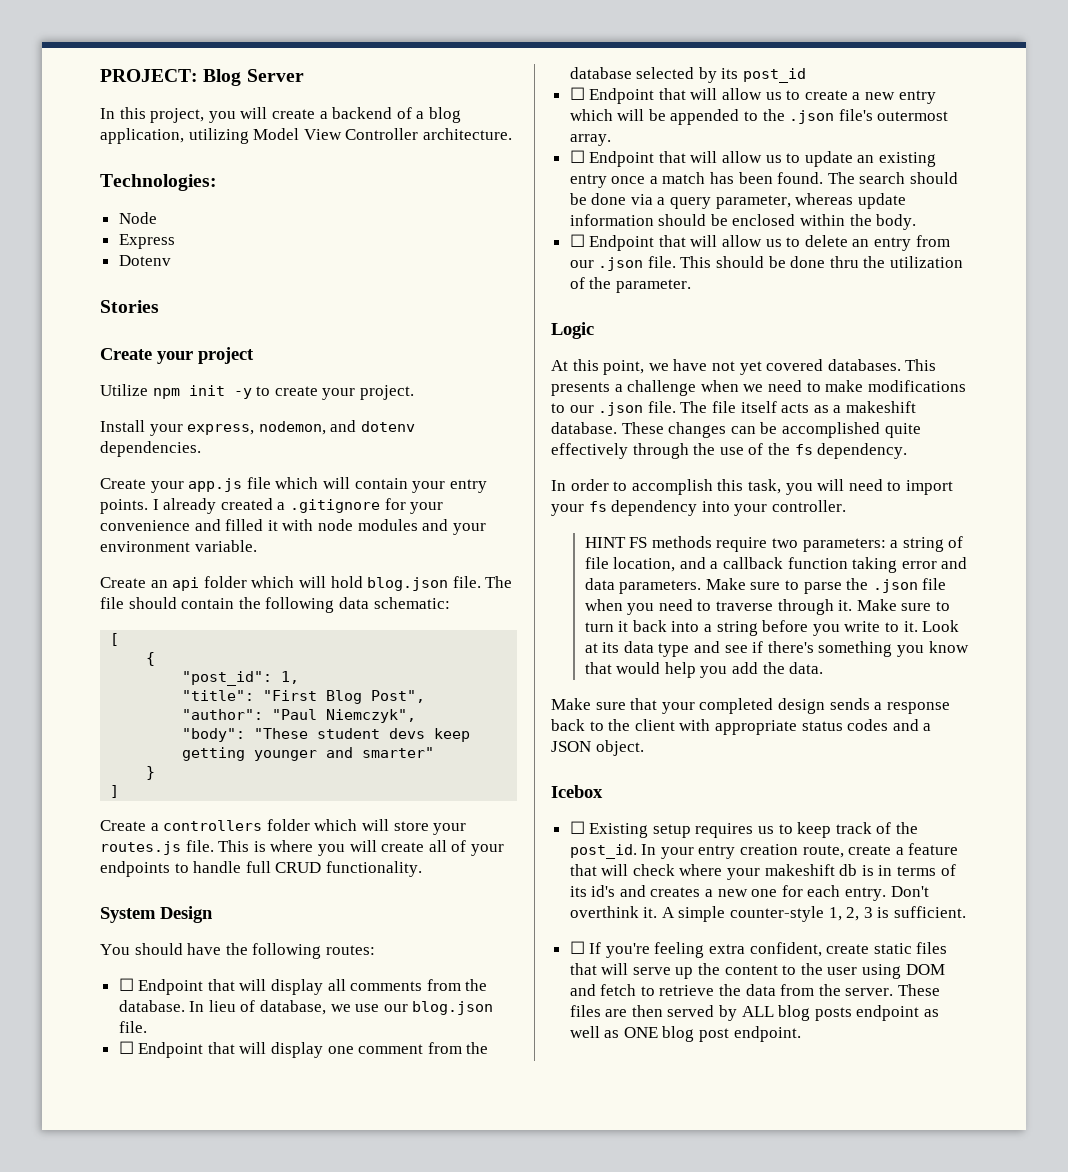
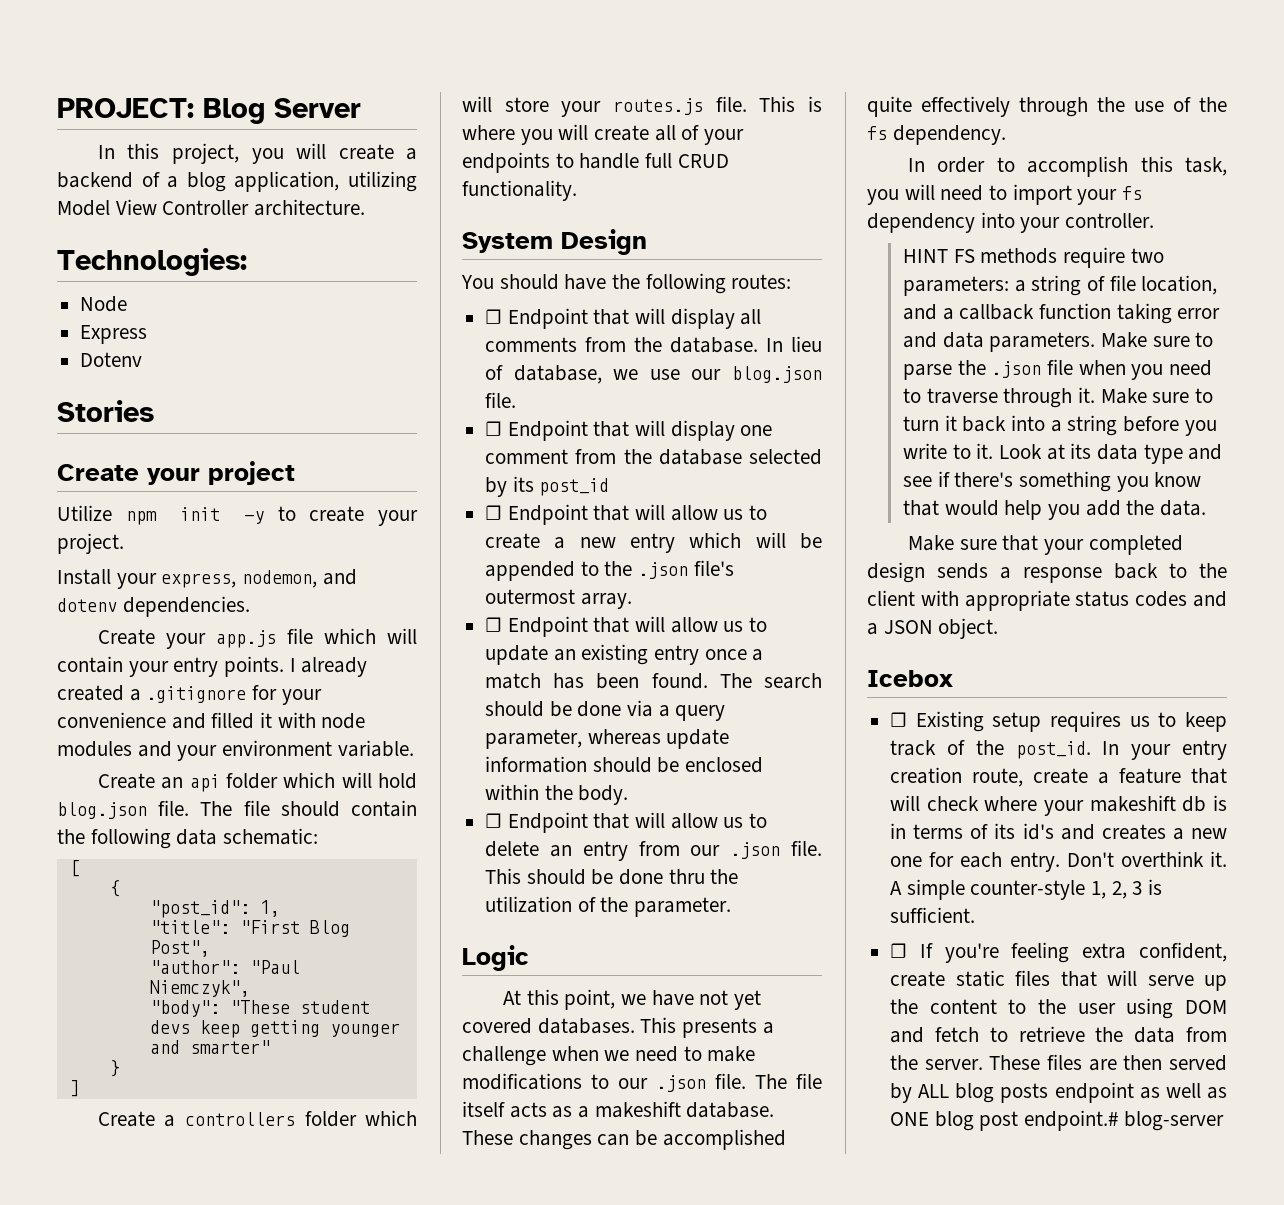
- These files are then served by ALL blog posts endpoint as well as ONE blog post endpoint.
+ These files are then served by ALL blog posts endpoint as well as ONE blog post endpoint.# blog-server

